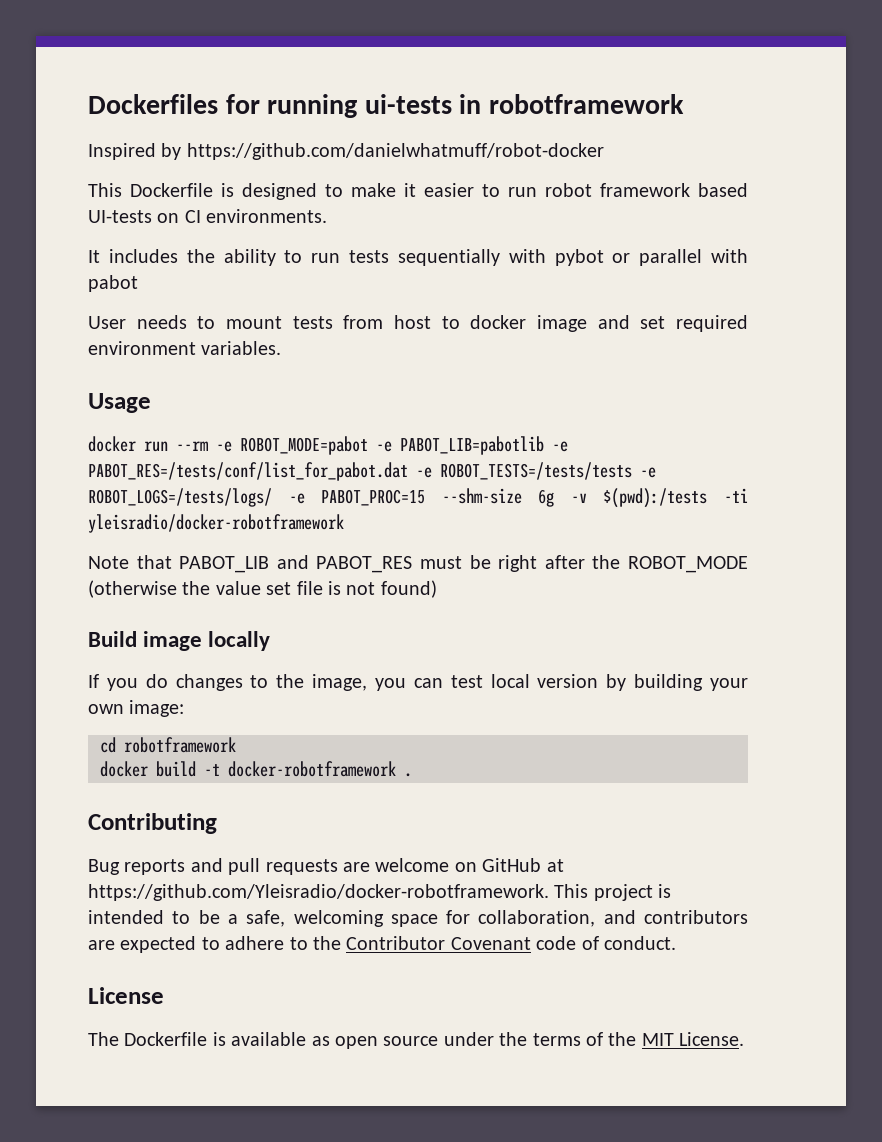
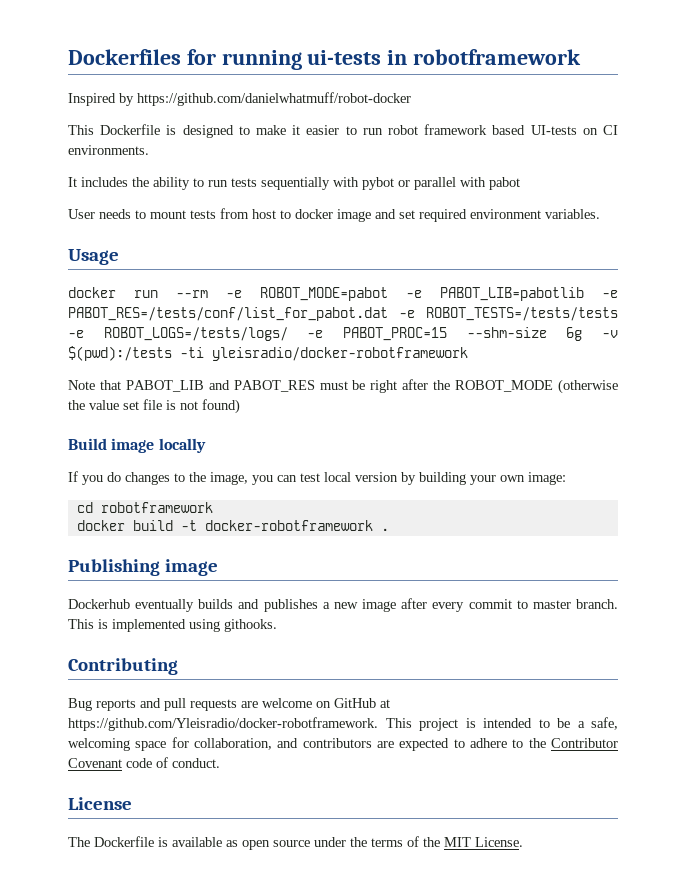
+ Publishing image
+ Dockerhub eventually builds and publishes a new image after every commit to master branch. This is implemented using githooks.

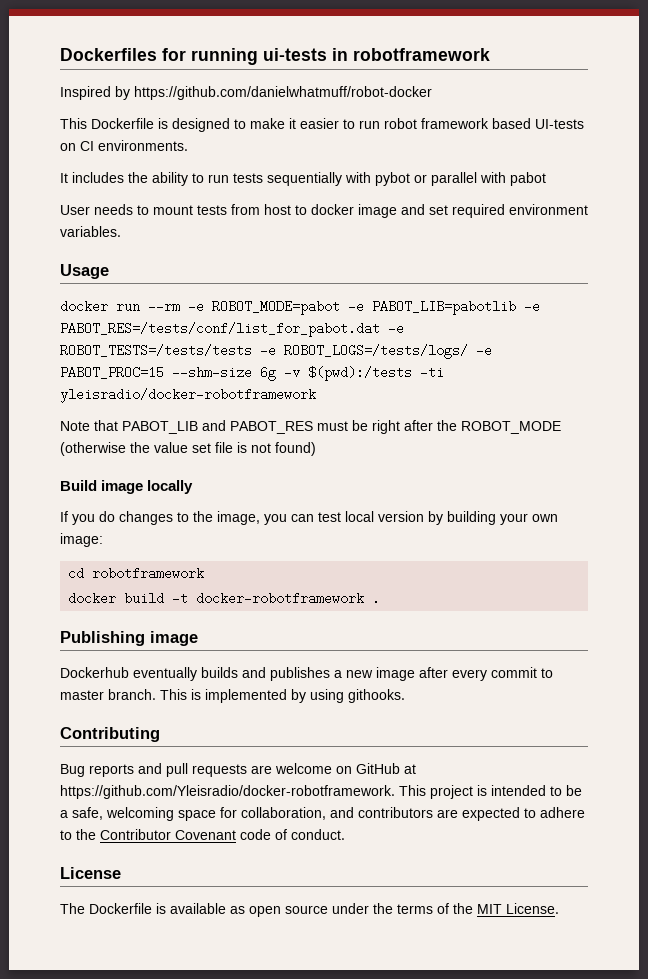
- This is implemented using githooks.
+ This is implemented by using githooks.

